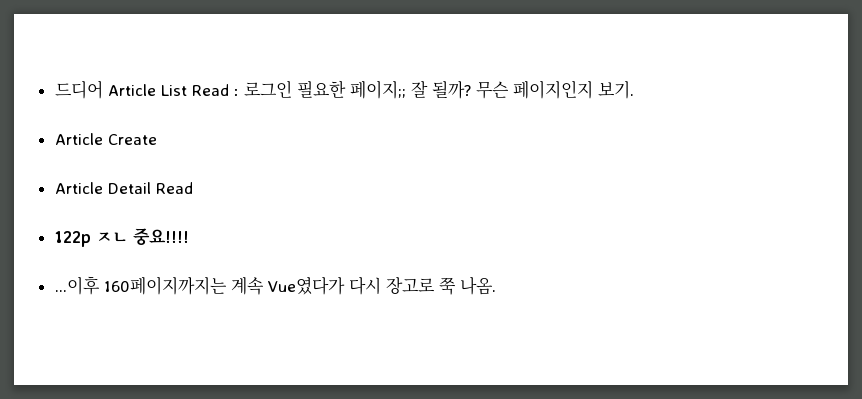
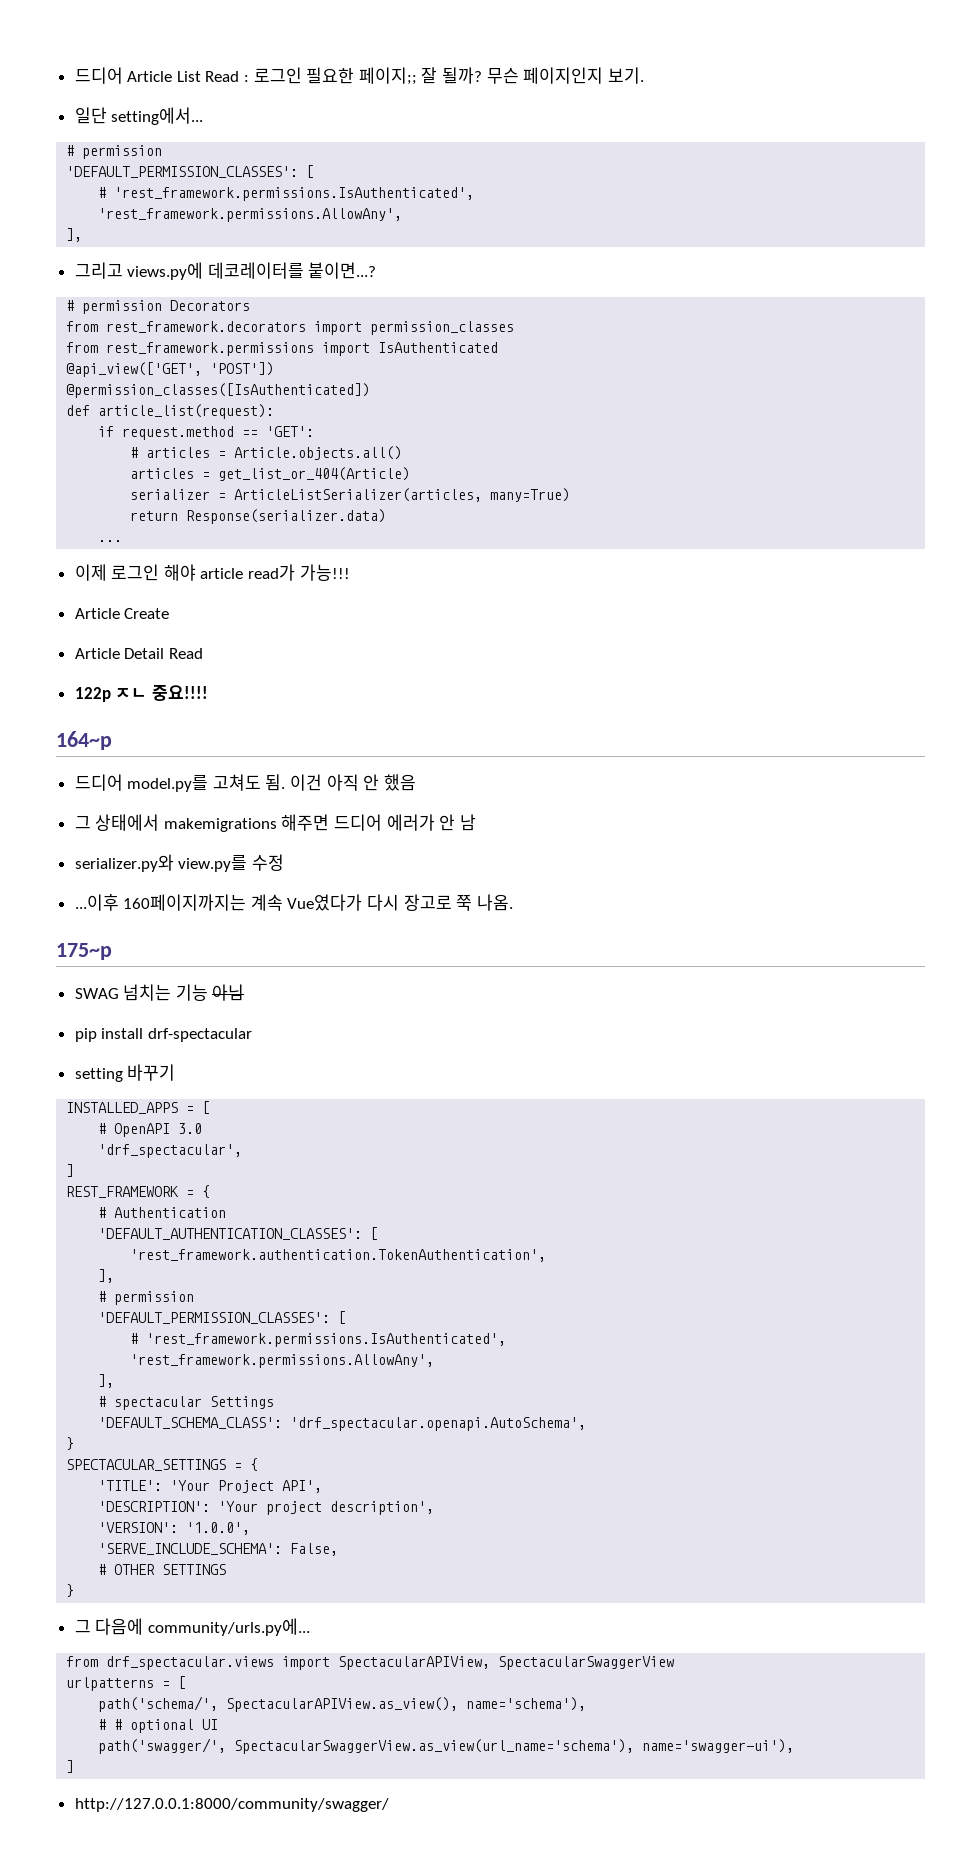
+ 일단 setting에서...
+ # permission
+ 'DEFAULT_PERMISSION_CLASSES': [
+ # 'rest_framework.permissions.IsAuthenticated',
+ 'rest_framework.permissions.AllowAny',
+ ],
+ 그리고 views.py에 데코레이터를 붙이면...?
+ # permission Decorators
+ from rest_framework.decorators import permission_classes
+ from rest_framework.permissions import IsAuthenticated
+ @api_view(['GET', 'POST'])
+ @permission_classes([IsAuthenticated])
+ def article_list(request):
+ if request.method == 'GET':
+ # articles = Article.objects.all()
+ articles = get_list_or_404(Article)
+ serializer = ArticleListSerializer(articles, many=True)
+ return Response(serializer.data)
+ ...
+ 이제 로그인 해야 article read가 가능!!!
+ 164~p
+ 드디어 model.py를 고쳐도 됨. 이건 아직 안 했음
+ 그 상태에서 makemigrations 해주면 드디어 에러가 안 남
+ serializer.py와 view.py를 수정
+ 175~p
+ SWAG 넘치는 기능 아님
+ pip install drf-spectacular
+ setting 바꾸기
+ INSTALLED_APPS = [
+ # OpenAPI 3.0
+ 'drf_spectacular',
+ ]
+ REST_FRAMEWORK = {
+ # Authentication
+ 'DEFAULT_AUTHENTICATION_CLASSES': [
+ 'rest_framework.authentication.TokenAuthentication',
+ ],
+ # permission
+ 'DEFAULT_PERMISSION_CLASSES': [
+ # 'rest_framework.permissions.IsAuthenticated',
+ 'rest_framework.permissions.AllowAny',
+ ],
+ # spectacular Settings
+ 'DEFAULT_SCHEMA_CLASS': 'drf_spectacular.openapi.AutoSchema',
+ }
+ SPECTACULAR_SETTINGS = {
+ 'TITLE': 'Your Project API',
+ 'DESCRIPTION': 'Your project description',
+ 'VERSION': '1.0.0',
+ 'SERVE_INCLUDE_SCHEMA': False,
+ # OTHER SETTINGS
+ }
+ 그 다음에 community/urls.py에...
+ from drf_spectacular.views import SpectacularAPIView, SpectacularSwaggerView
+ urlpatterns = [
+ path('schema/', SpectacularAPIView.as_view(), name='schema'),
+ # # optional UI
+ path('swagger/', SpectacularSwaggerView.as_view(url_name='schema'), name='swagger-ui'),
+ ]
+ http://127.0.0.1:8000/community/swagger/

